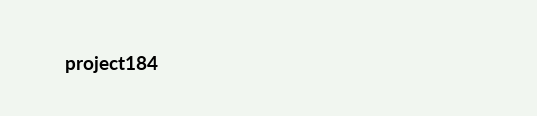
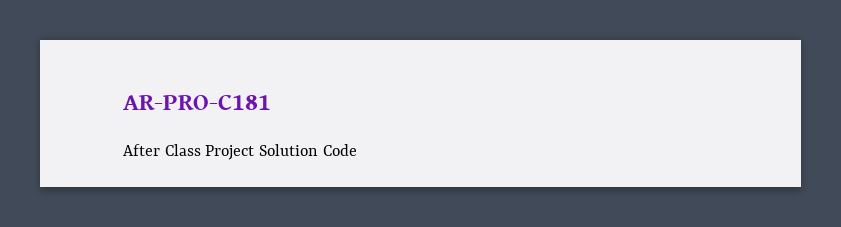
- project184
+ AR-PRO-C181
+ After Class Project Solution Code

